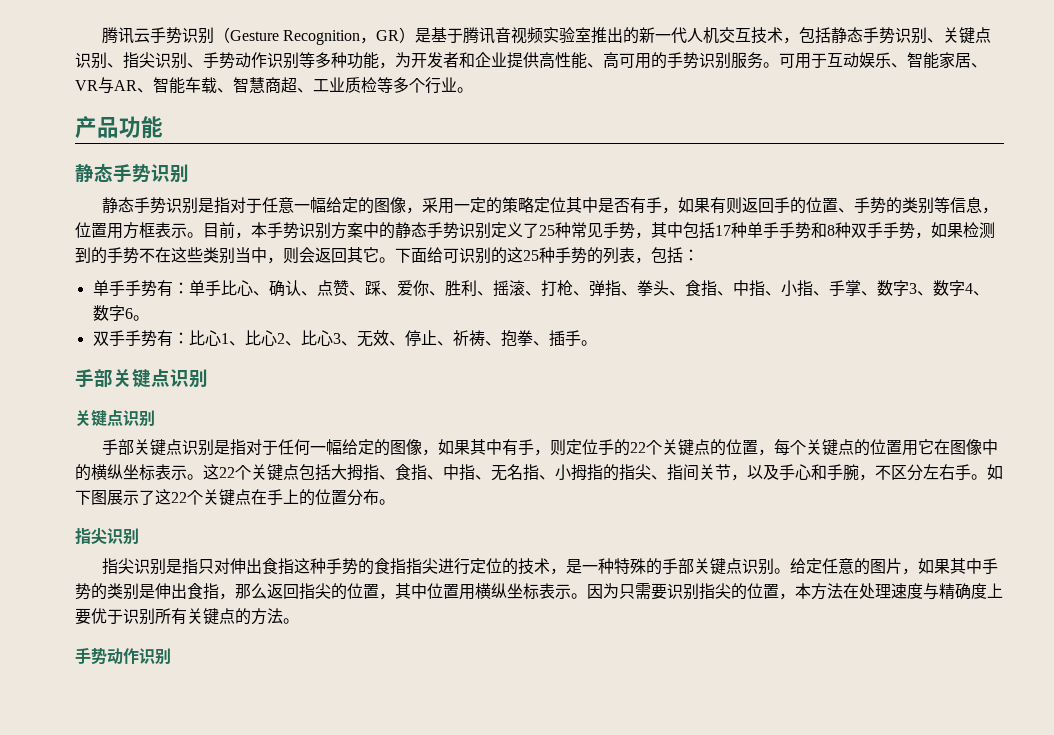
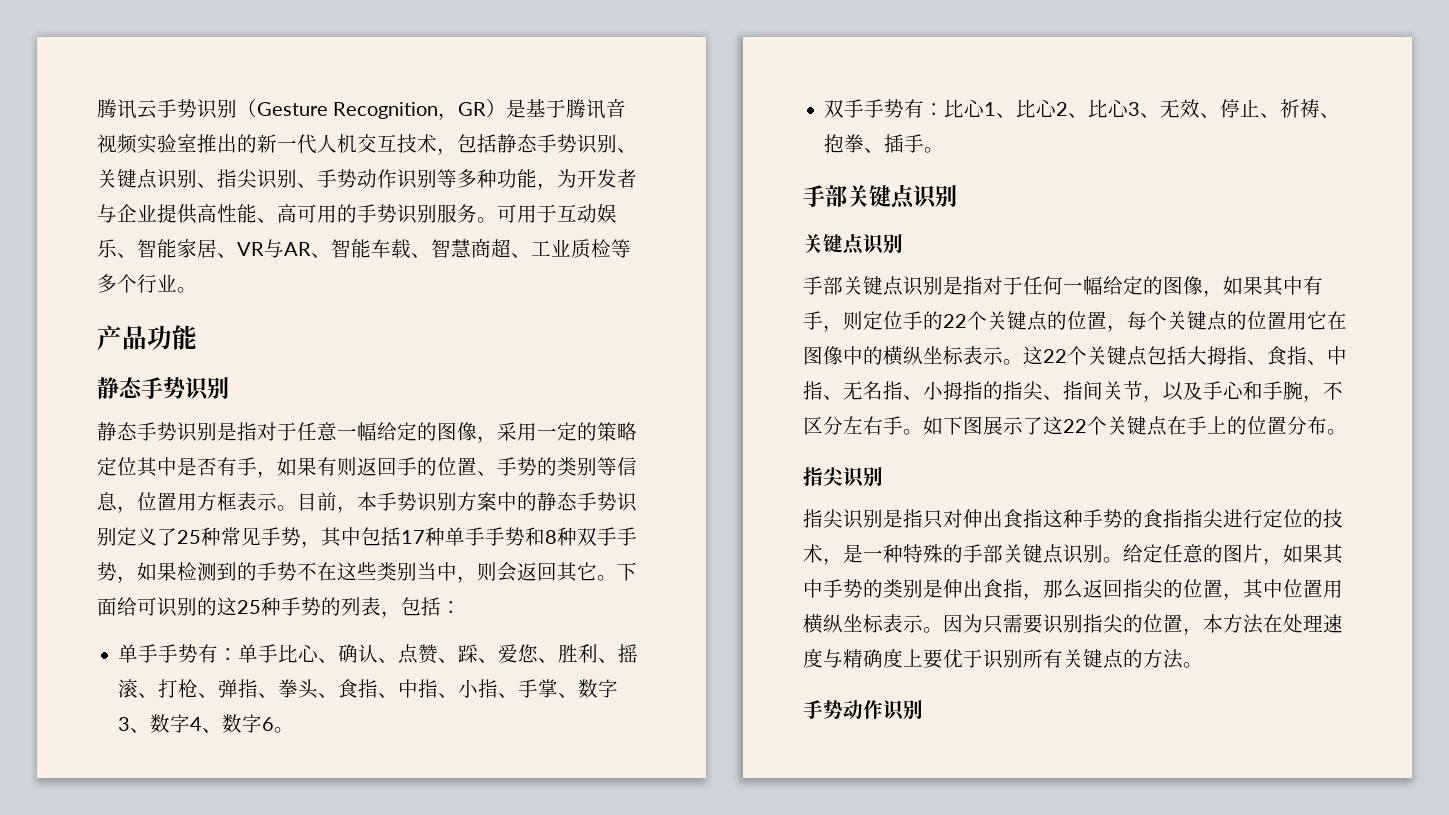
- 腾讯云手势识别（Gesture Recognition，GR）是基于腾讯音视频实验室推出的新一代人机交互技术，包括静态手势识别、关键点识别、指尖识别、手势动作识别等多种功能，为开发者和企业提供高性能、高可用的手势识别服务。
+ 腾讯云手势识别（Gesture Recognition，GR）是基于腾讯音视频实验室推出的新一代人机交互技术，包括静态手势识别、关键点识别、指尖识别、手势动作识别等多种功能，为开发者与企业提供高性能、高可用的手势识别服务。
- 单手手势有：单手比心、确认、点赞、踩、爱你、胜利、摇滚、打枪、弹指、拳头、食指、中指、小指、手掌、数字3、数字4、数字6。
+ 单手手势有：单手比心、确认、点赞、踩、爱您、胜利、摇滚、打枪、弹指、拳头、食指、中指、小指、手掌、数字3、数字4、数字6。

